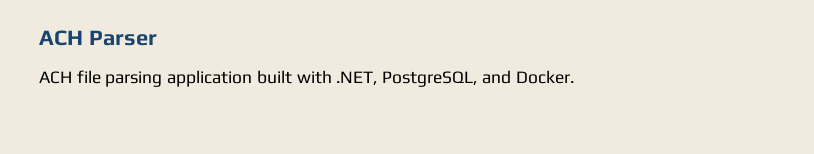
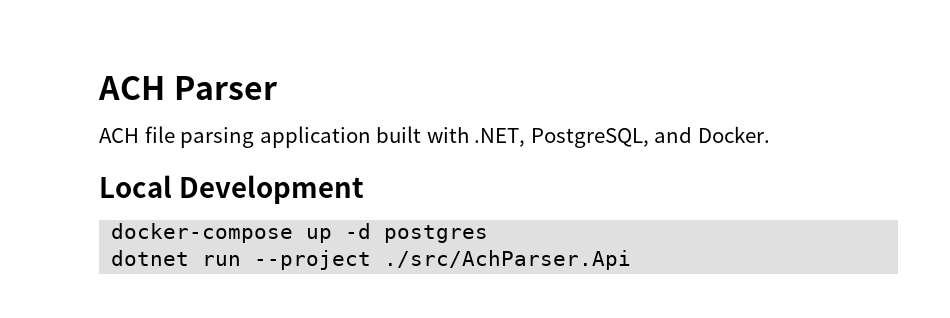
+ Local Development
+ docker-compose up -d postgres
+ dotnet run --project ./src/AchParser.Api

